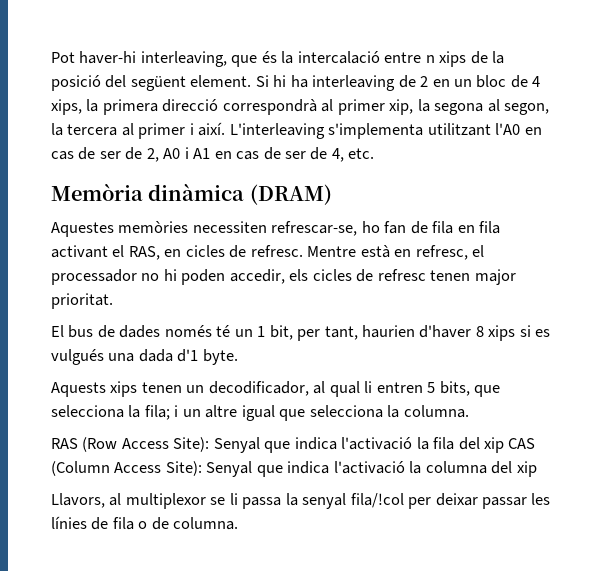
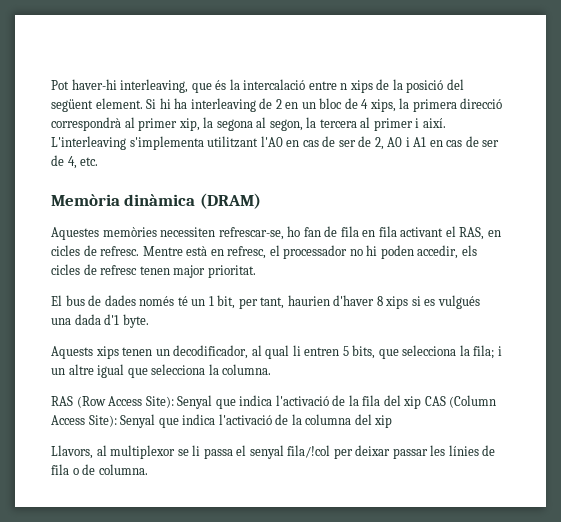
- RAS (Row Access Site): Senyal que indica l'activació la fila del xip CAS (Column Access Site): Senyal que indica l'activació la columna del xip
+ RAS (Row Access Site): Senyal que indica l'activació de la fila del xip CAS (Column Access Site): Senyal que indica l'activació de la columna del xip
- Llavors, al multiplexor se li passa la senyal fila/!col per deixar passar les línies de fila o de columna.
+ Llavors, al multiplexor se li passa el senyal fila/!col per deixar passar les línies de fila o de columna.

